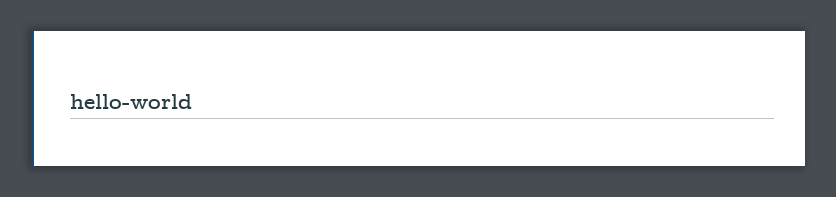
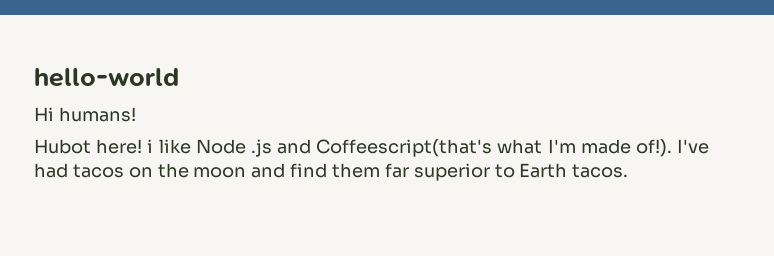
+ Hi humans!
+ Hubot here! i like Node .js and Coffeescript(that's what I'm made of!). I've had tacos on the moon and find them far superior to Earth tacos.

